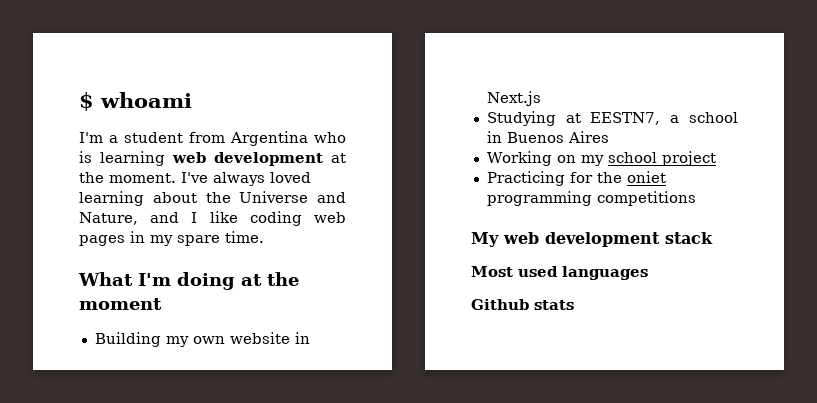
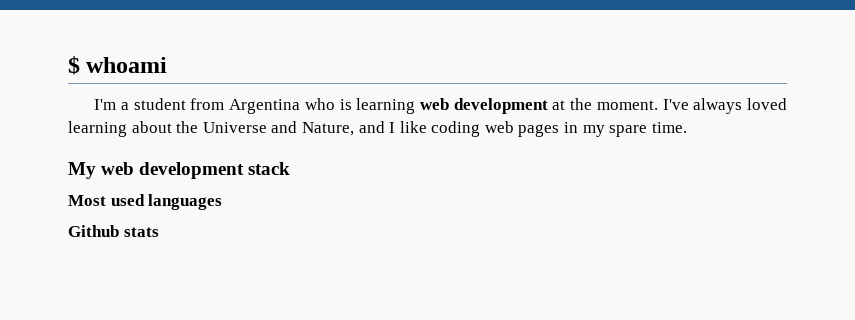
- What I'm doing at the moment
- Building my own website in Next.js
- Studying at EESTN7, a school in Buenos Aires
- Working on my school project
- Practicing for the oniet programming competitions

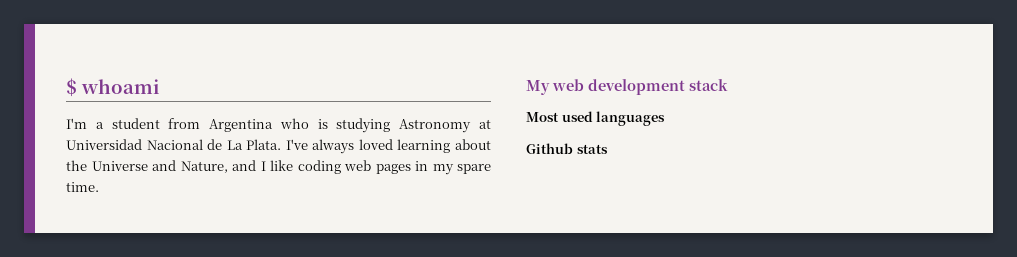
- I'm a student from Argentina who is learning web development at the moment.
+ I'm a student from Argentina who is studying Astronomy at Universidad Nacional de La Plata.

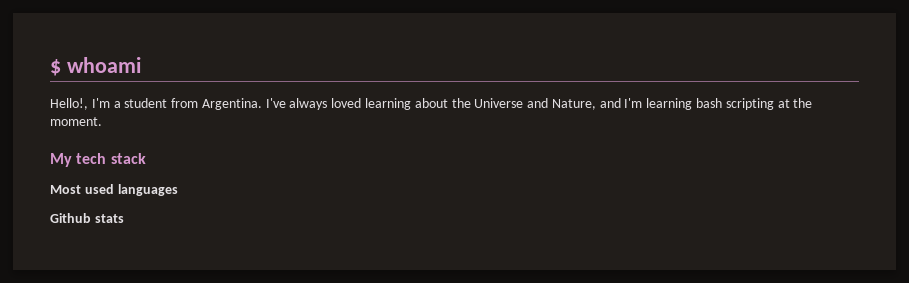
- I'm a student from Argentina who is studying Astronomy at Universidad Nacional de La Plata.
+ Hello!, I'm a student from Argentina.
- I've always loved learning about the Universe and Nature, and I like coding web pages in my spare time.
+ I've always loved learning about the Universe and Nature, and I'm learning bash scripting at the moment.
- My web development stack
+ My tech stack

